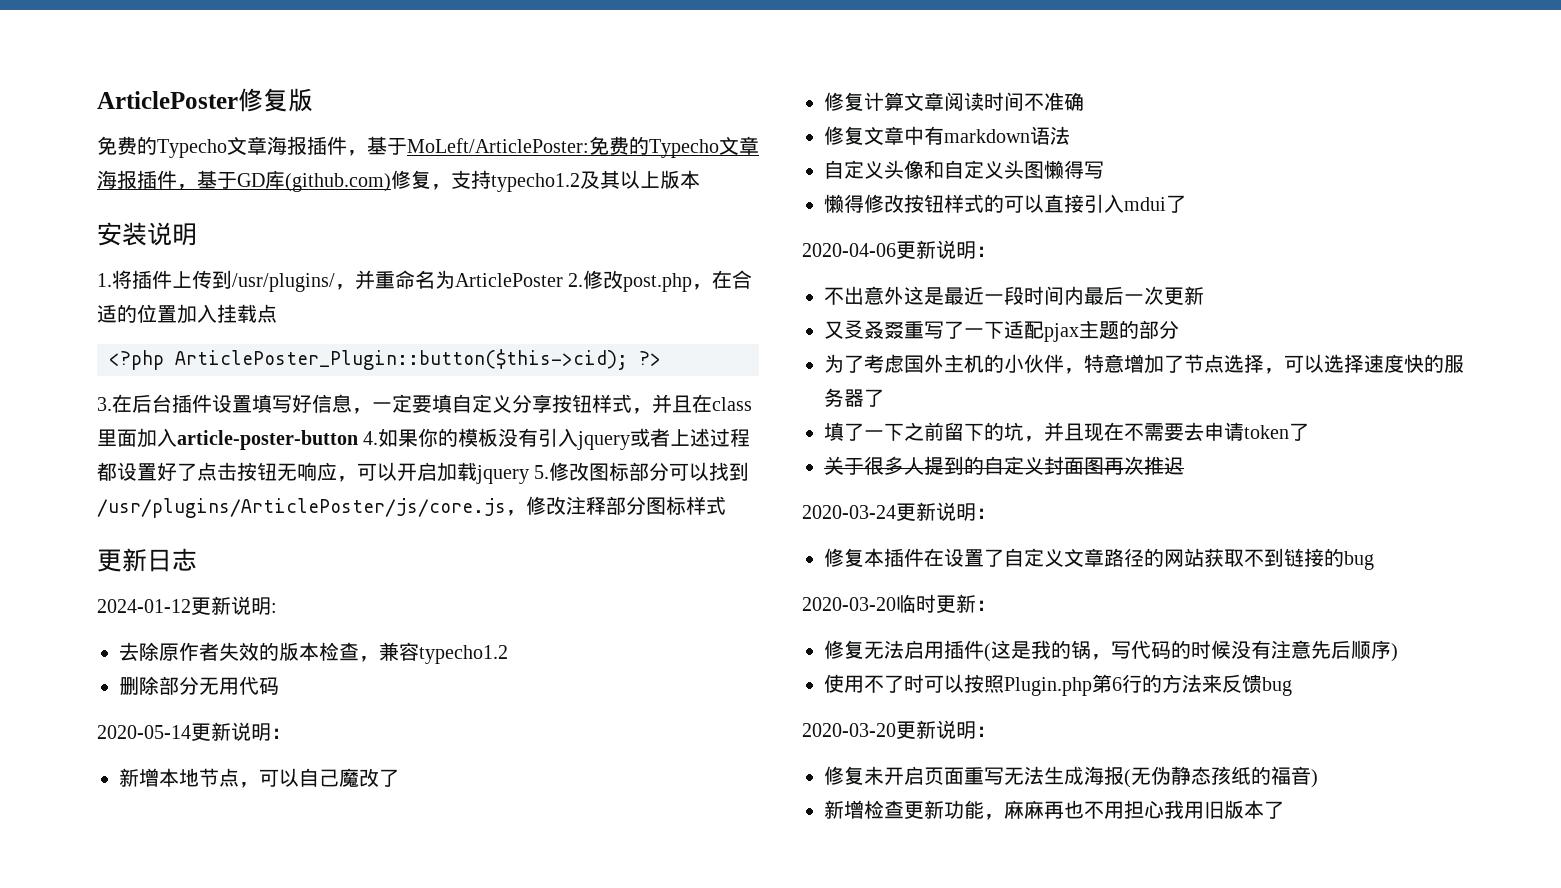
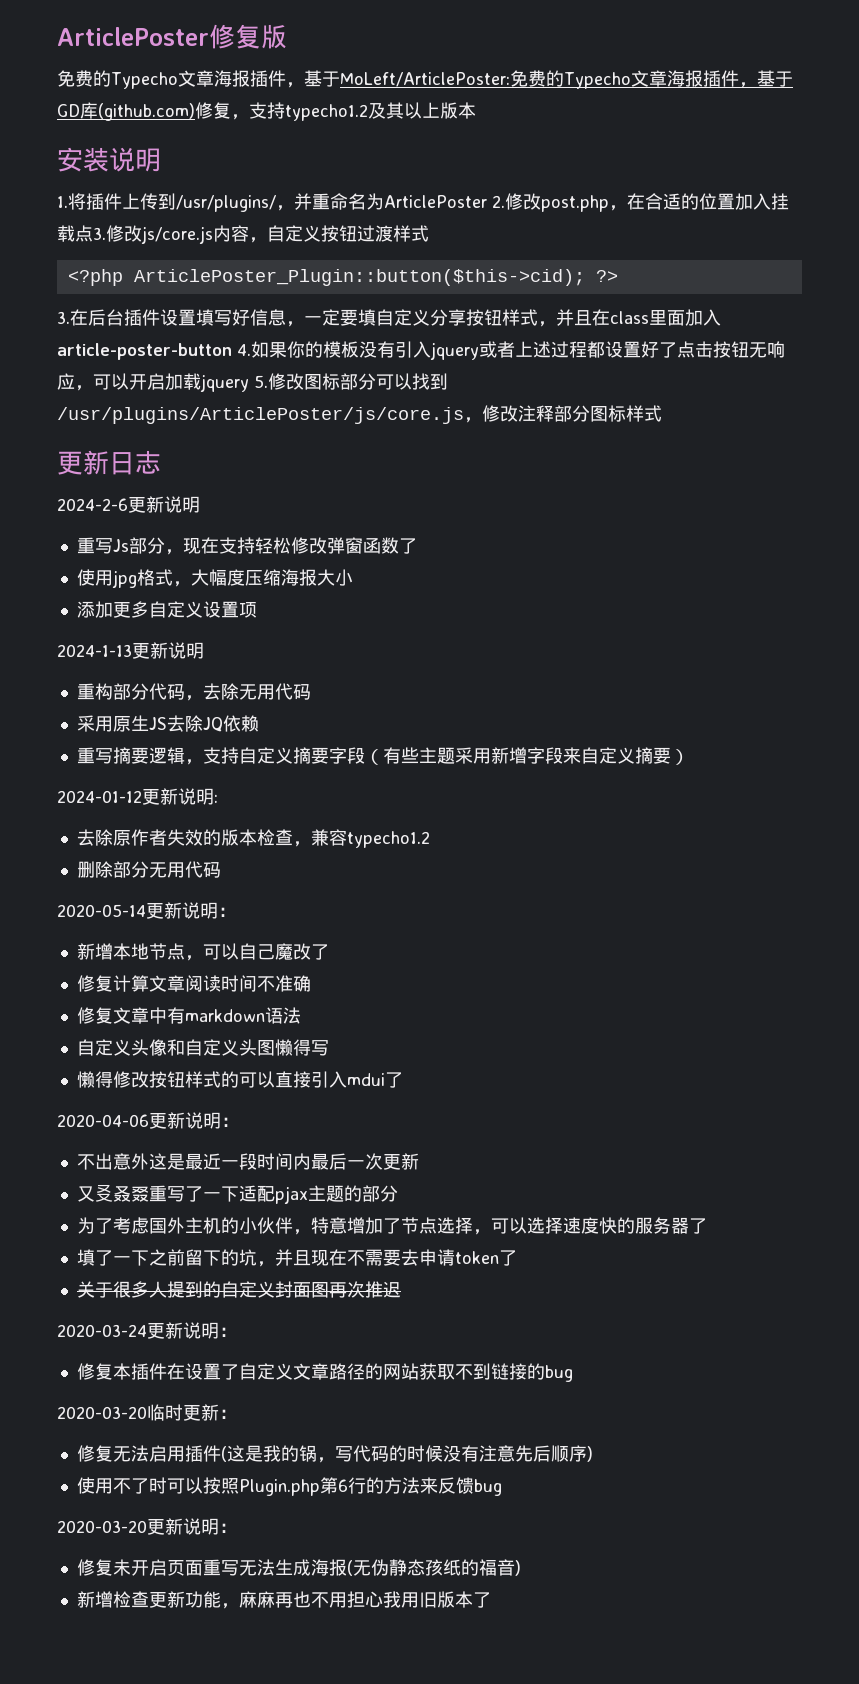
- 1.将插件上传到/usr/plugins/，并重命名为ArticlePoster 2.修改post.php，在合适的位置加入挂载点
+ 1.将插件上传到/usr/plugins/，并重命名为ArticlePoster 2.修改post.php，在合适的位置加入挂载点3.修改js/core.js内容，自定义按钮过渡样式
+ 2024-2-6更新说明
+ 重写Js部分，现在支持轻松修改弹窗函数了
+ 使用jpg格式，大幅度压缩海报大小
+ 添加更多自定义设置项
+ 2024-1-13更新说明
+ 重构部分代码，去除无用代码
+ 采用原生JS去除JQ依赖
+ 重写摘要逻辑，支持自定义摘要字段（有些主题采用新增字段来自定义摘要）

